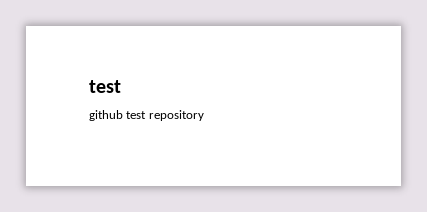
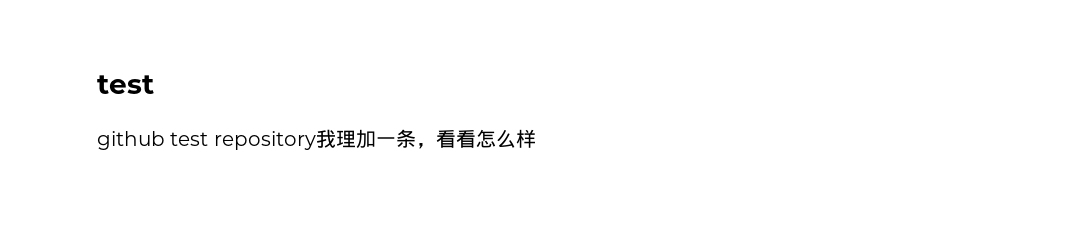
- github test repository
+ github test repository我理加一条，看看怎么样

